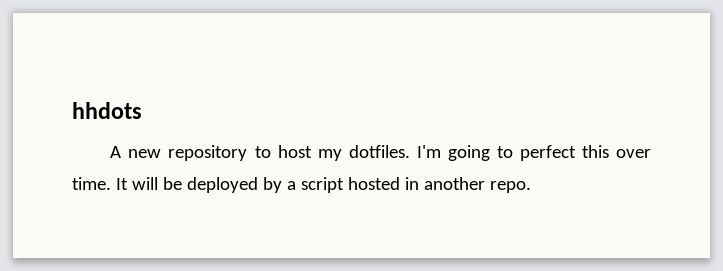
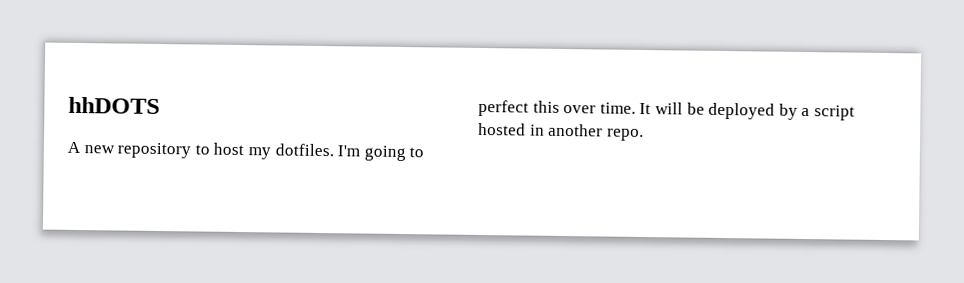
- hhdots
+ hhDOTS

